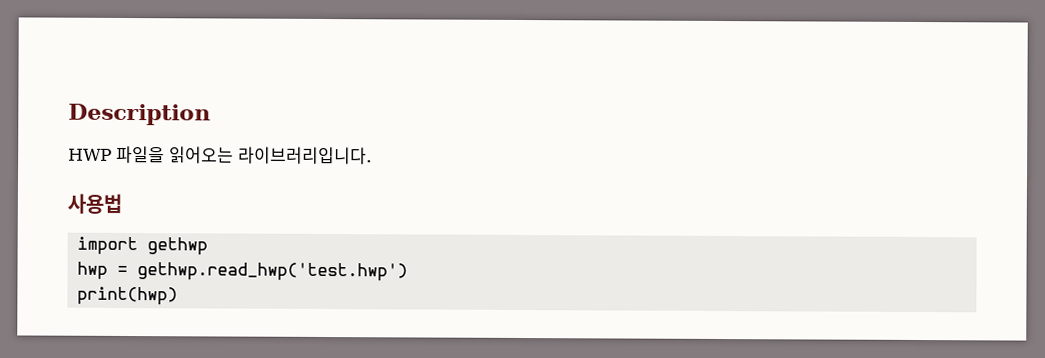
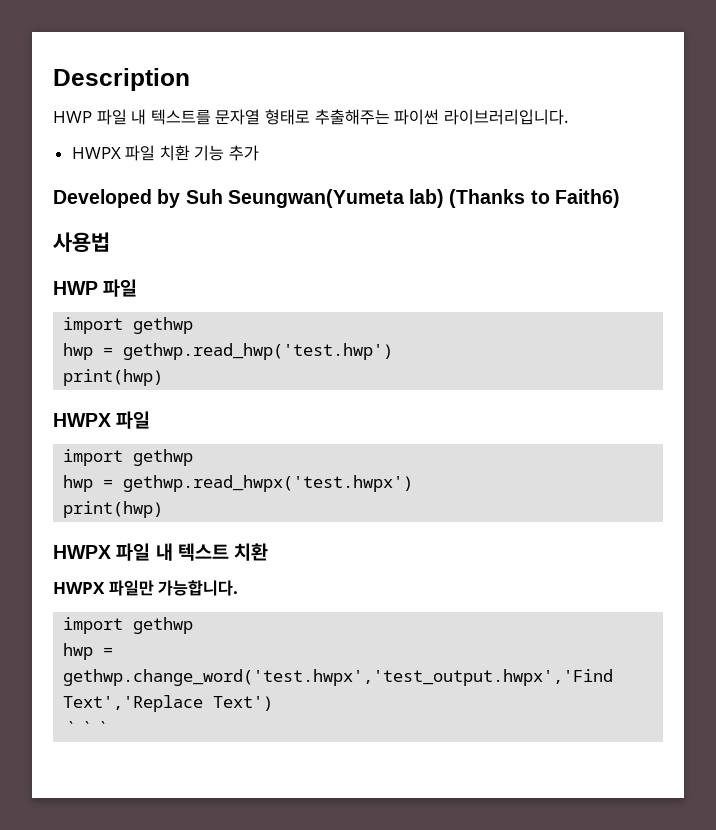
- HWP 파일을 읽어오는 라이브러리입니다.
+ HWP 파일 내 텍스트를 문자열 형태로 추출해주는 파이썬 라이브러리입니다.
+ HWPX 파일 치환 기능 추가
+ Developed by Suh Seungwan(Yumeta lab) (Thanks to Faith6)
  사용법
+ HWP 파일
  hwp = gethwp.read_hwp('test.hwp')
  print(hwp)
+ HWPX 파일
+ import gethwp
+ hwp = gethwp.read_hwpx('test.hwpx')
+ print(hwp)
+ HWPX 파일 내 텍스트 치환
+ HWPX 파일만 가능합니다.
+ import gethwp
+ hwp = gethwp.change_word('test.hwpx','test_output.hwpx','Find Text','Replace Text')
+ ｀｀｀

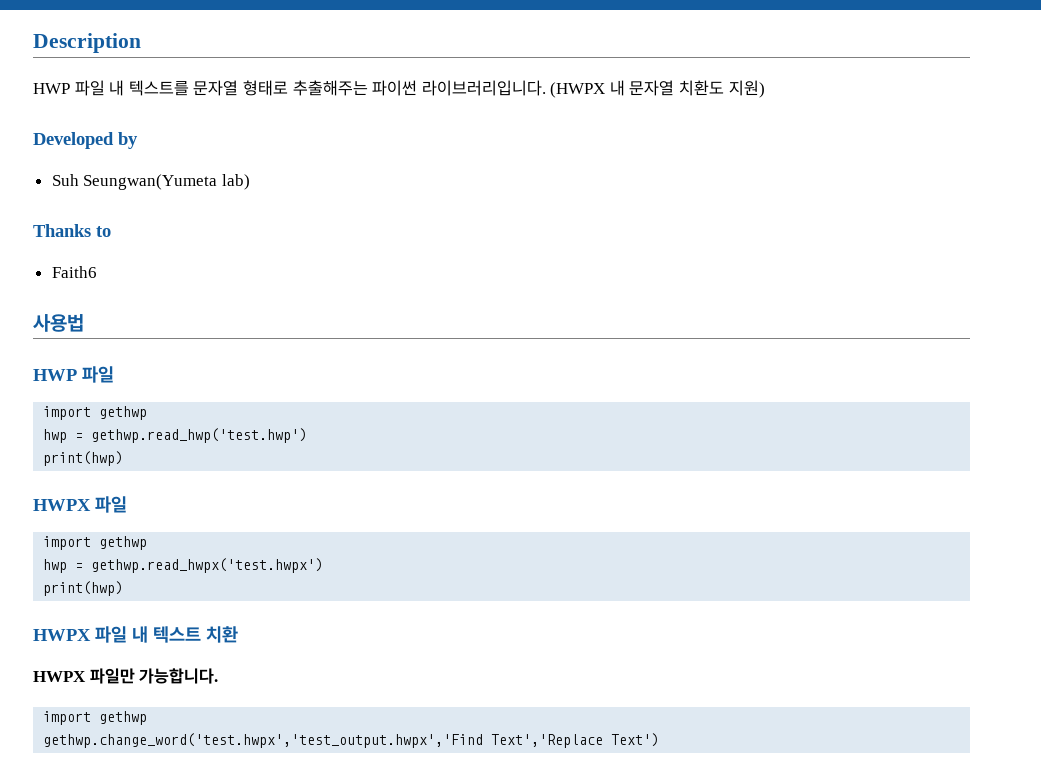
- HWP 파일 내 텍스트를 문자열 형태로 추출해주는 파이썬 라이브러리입니다.
- HWPX 파일 치환 기능 추가
+ HWP 파일 내 텍스트를 문자열 형태로 추출해주는 파이썬 라이브러리입니다. (HWPX 내 문자열 치환도 지원)
- Developed by Suh Seungwan(Yumeta lab) (Thanks to Faith6)
+ Developed by
+ Suh Seungwan(Yumeta lab)
+ Thanks to
+ Faith6
- hwp = gethwp.change_word('test.hwpx','test_output.hwpx','Find Text','Replace Text')
+ gethwp.change_word('test.hwpx','test_output.hwpx','Find Text','Replace Text')
- ｀｀｀

